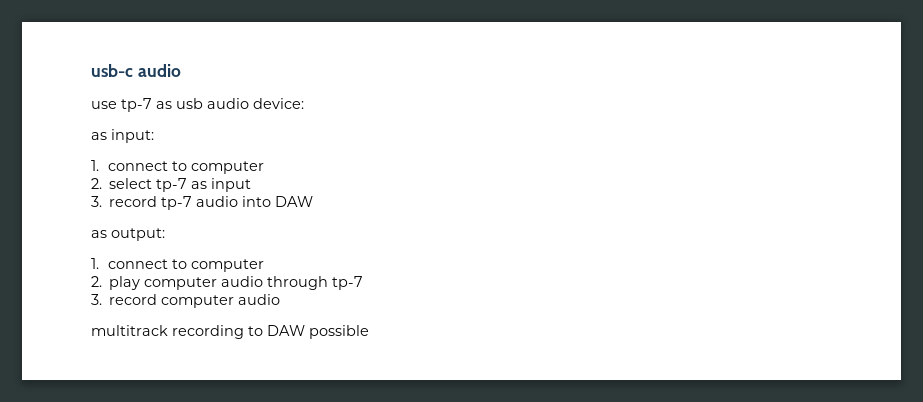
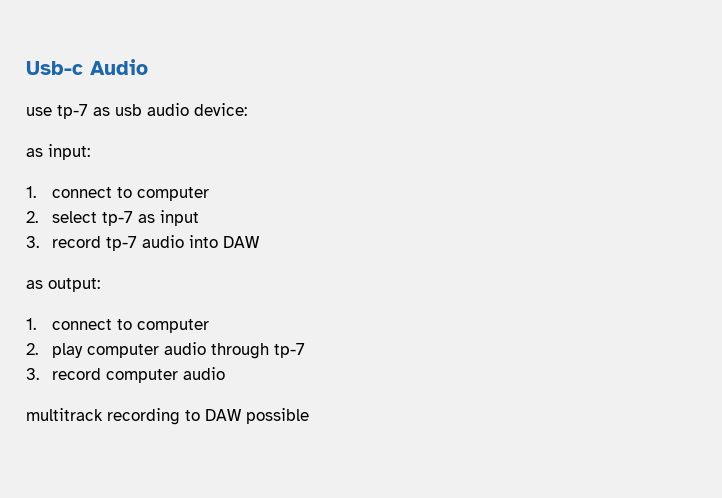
- usb-c audio
+ Usb-c Audio

